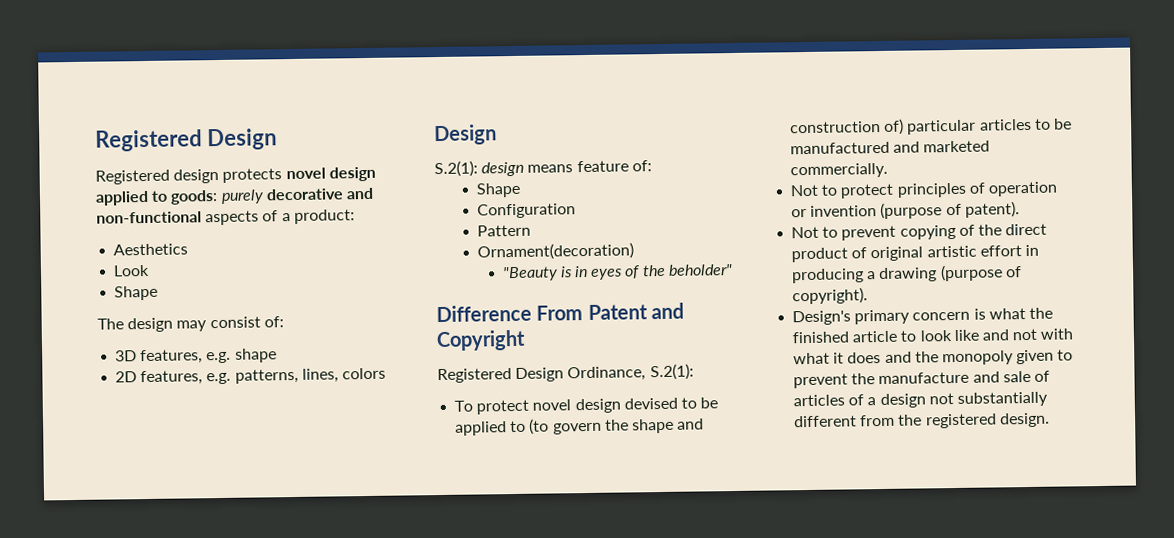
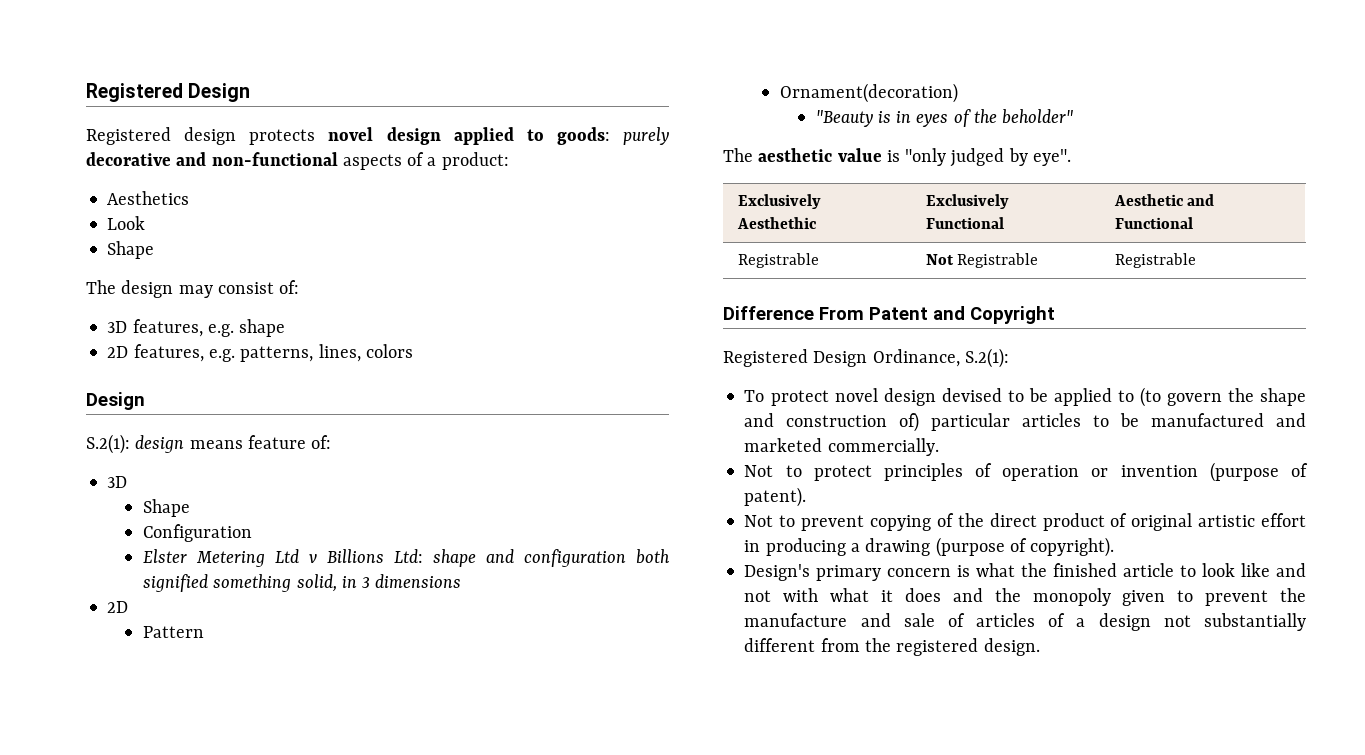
  S.2(1): design means feature of:
+ 3D
+ Elster Metering Ltd v Billions Ltd: shape and configuration both signified something solid, in 3 dimensions
+ 2D
+ The aesthetic value is "only judged by eye".
+ Exclusively Aesthethic | Exclusively Functional | Aesthetic and Functional
+ Registrable | Not Registrable | Registrable

